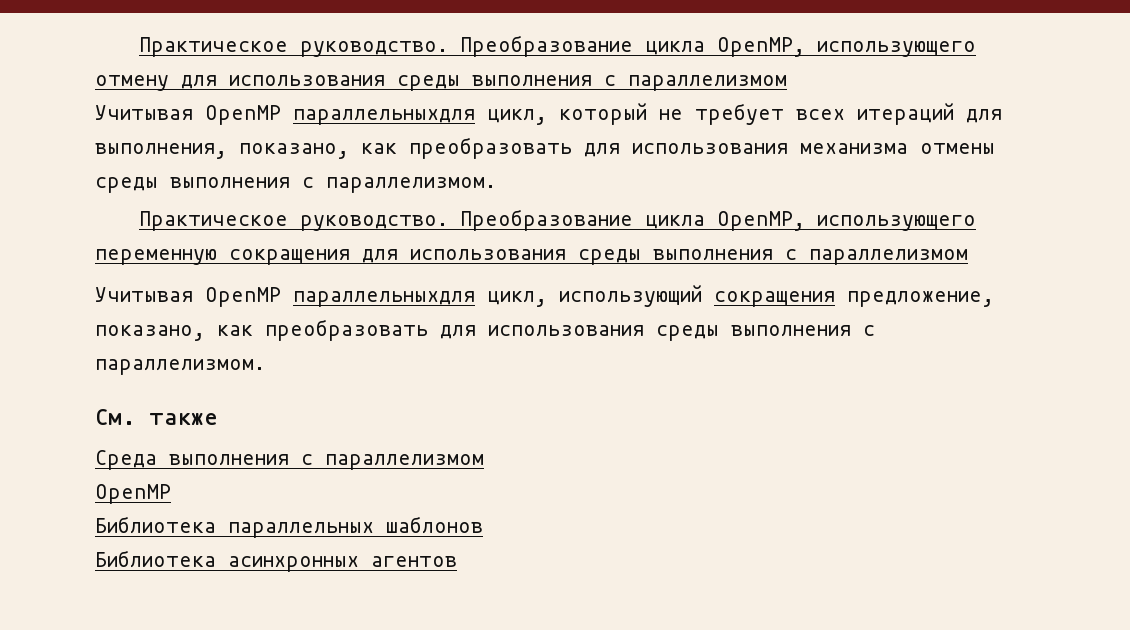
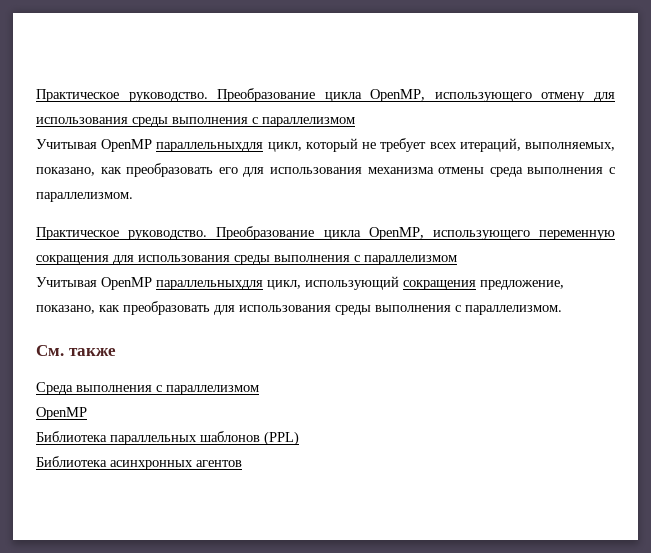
- Учитывая OpenMP параллельныхдля цикл, который не требует всех итераций для выполнения, показано, как преобразовать для использования механизма отмены среды выполнения с параллелизмом.
+ Учитывая OpenMP параллельныхдля цикл, который не требует всех итераций, выполняемых, показано, как преобразовать его для использования механизма отмены среда выполнения с параллелизмом.
- Библиотека параллельных шаблонов
+ Библиотека параллельных шаблонов (PPL)

